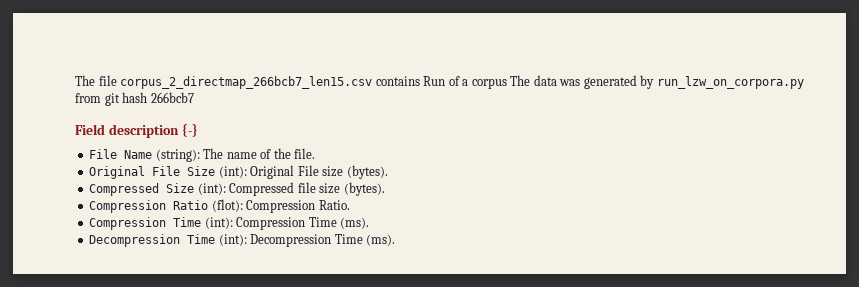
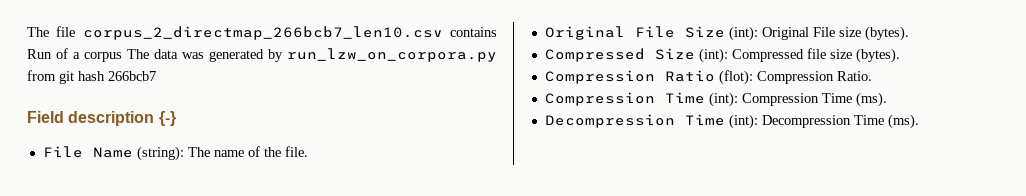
- The file corpus_2_directmap_266bcb7_len15.csv contains Run of a corpus The data was generated by run_lzw_on_corpora.py from git hash 266bcb7
+ The file corpus_2_directmap_266bcb7_len10.csv contains Run of a corpus The data was generated by run_lzw_on_corpora.py from git hash 266bcb7

